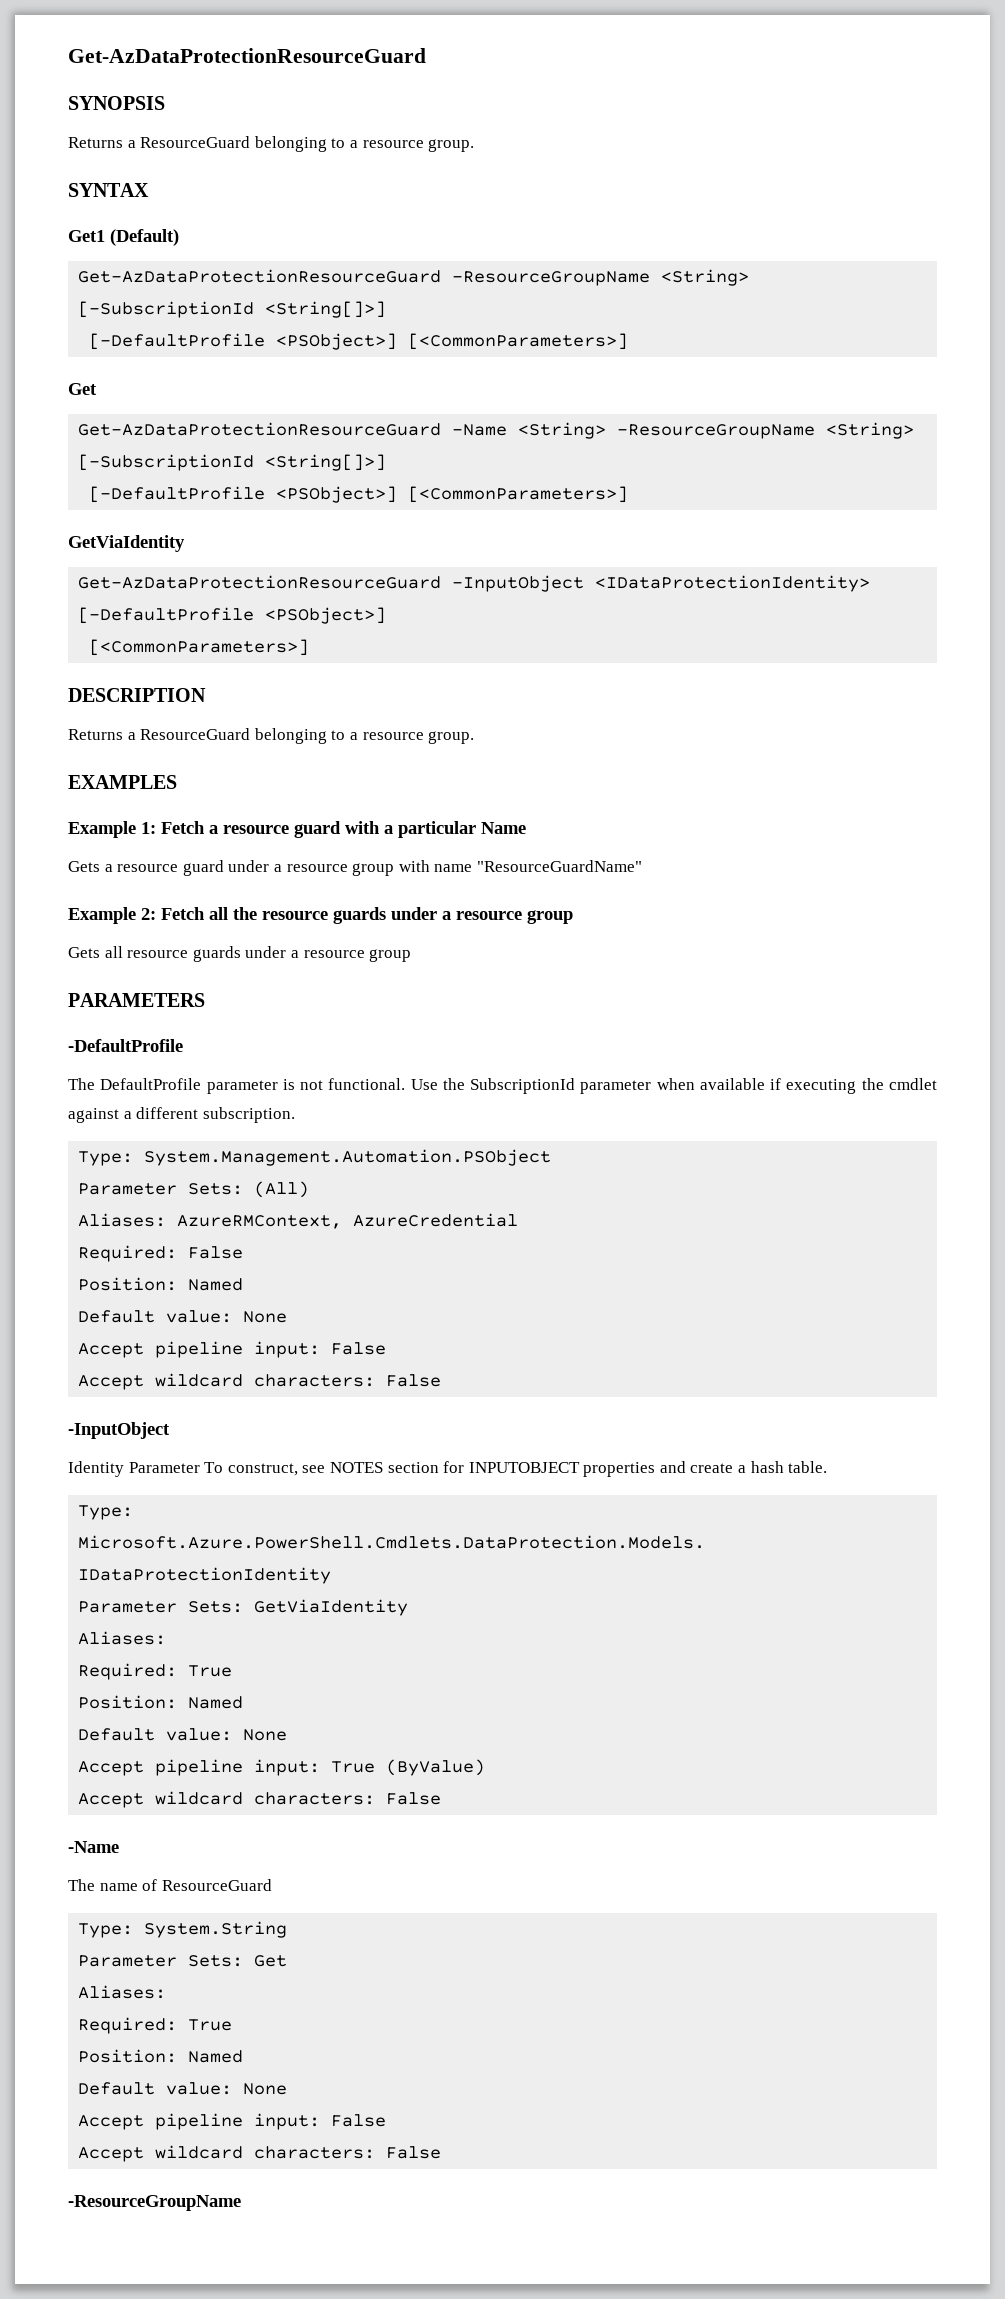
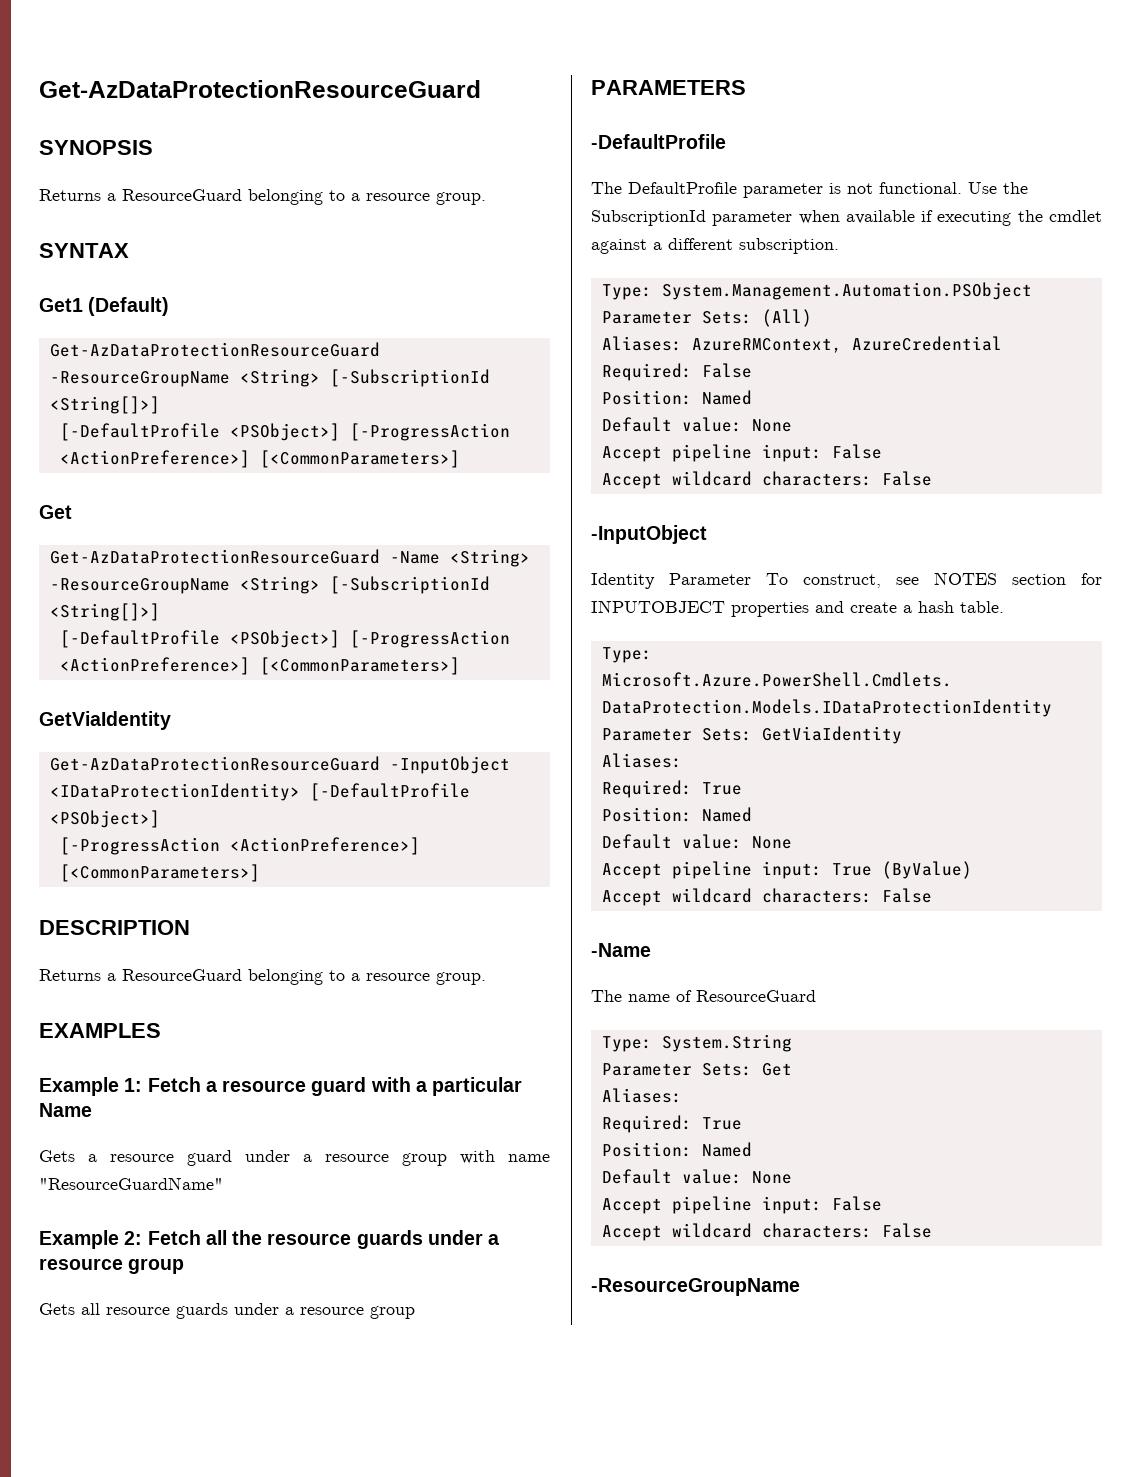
  Get-AzDataProtectionResourceGuard -ResourceGroupName <String> [-SubscriptionId <String[]>]
- [-DefaultProfile <PSObject>] [<CommonParameters>]
+ [-DefaultProfile <PSObject>] [-ProgressAction <ActionPreference>] [<CommonParameters>]
  Get-AzDataProtectionResourceGuard -Name <String> -ResourceGroupName <String> [-SubscriptionId <String[]>]
- [-DefaultProfile <PSObject>] [<CommonParameters>]
+ [-DefaultProfile <PSObject>] [-ProgressAction <ActionPreference>] [<CommonParameters>]
  Get-AzDataProtectionResourceGuard -InputObject <IDataProtectionIdentity> [-DefaultProfile <PSObject>]
- [<CommonParameters>]
+ [-ProgressAction <ActionPreference>] [<CommonParameters>]

